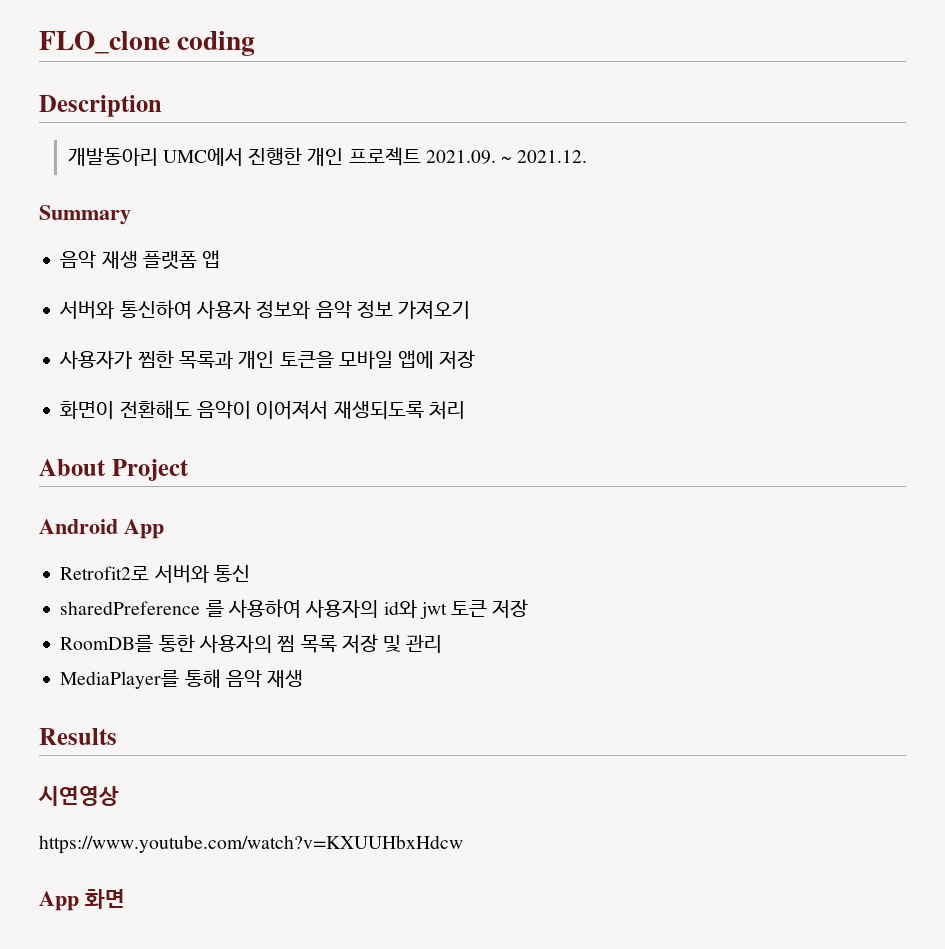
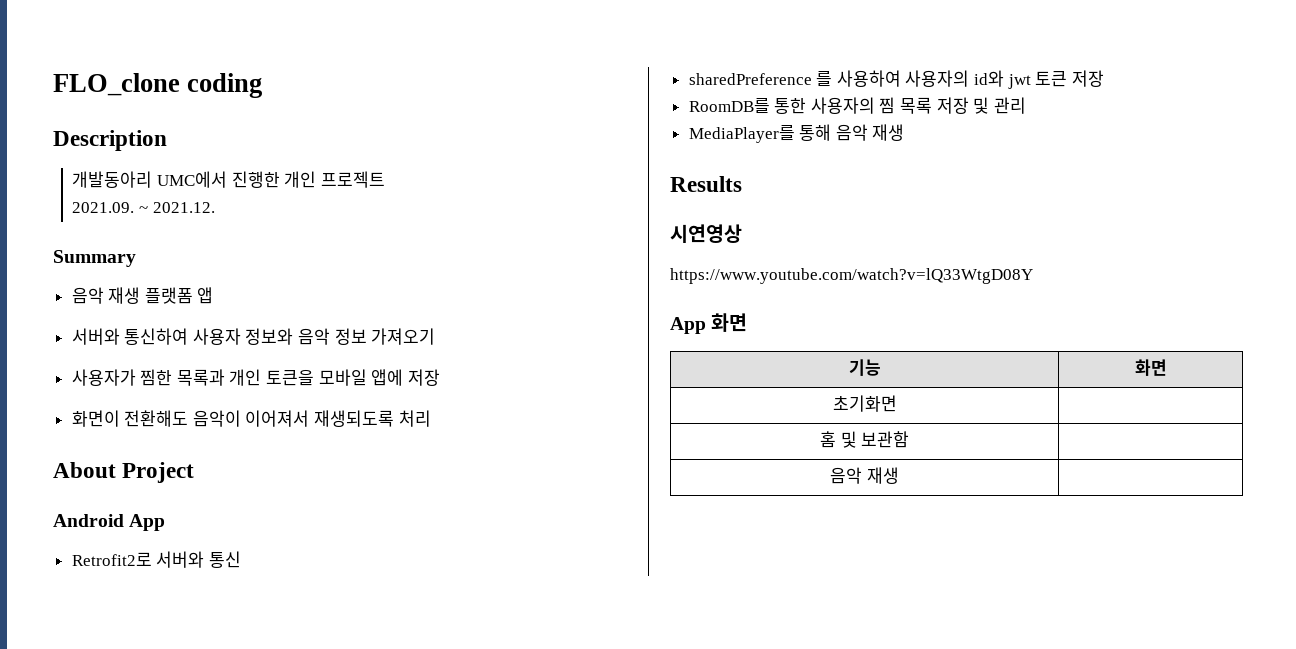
- 개발동아리 UMC에서 진행한 개인 프로젝트 2021.09. ~ 2021.12.
+ 개발동아리 UMC에서 진행한 개인 프로젝트
+ 2021.09. ~ 2021.12.
- https://www.youtube.com/watch?v=KXUUHbxHdcw
+ https://www.youtube.com/watch?v=lQ33WtgD08Y
+ 기능 | 화면
+ 초기화면 |
+ 홈 및 보관함 |
+ 음악 재생 |

